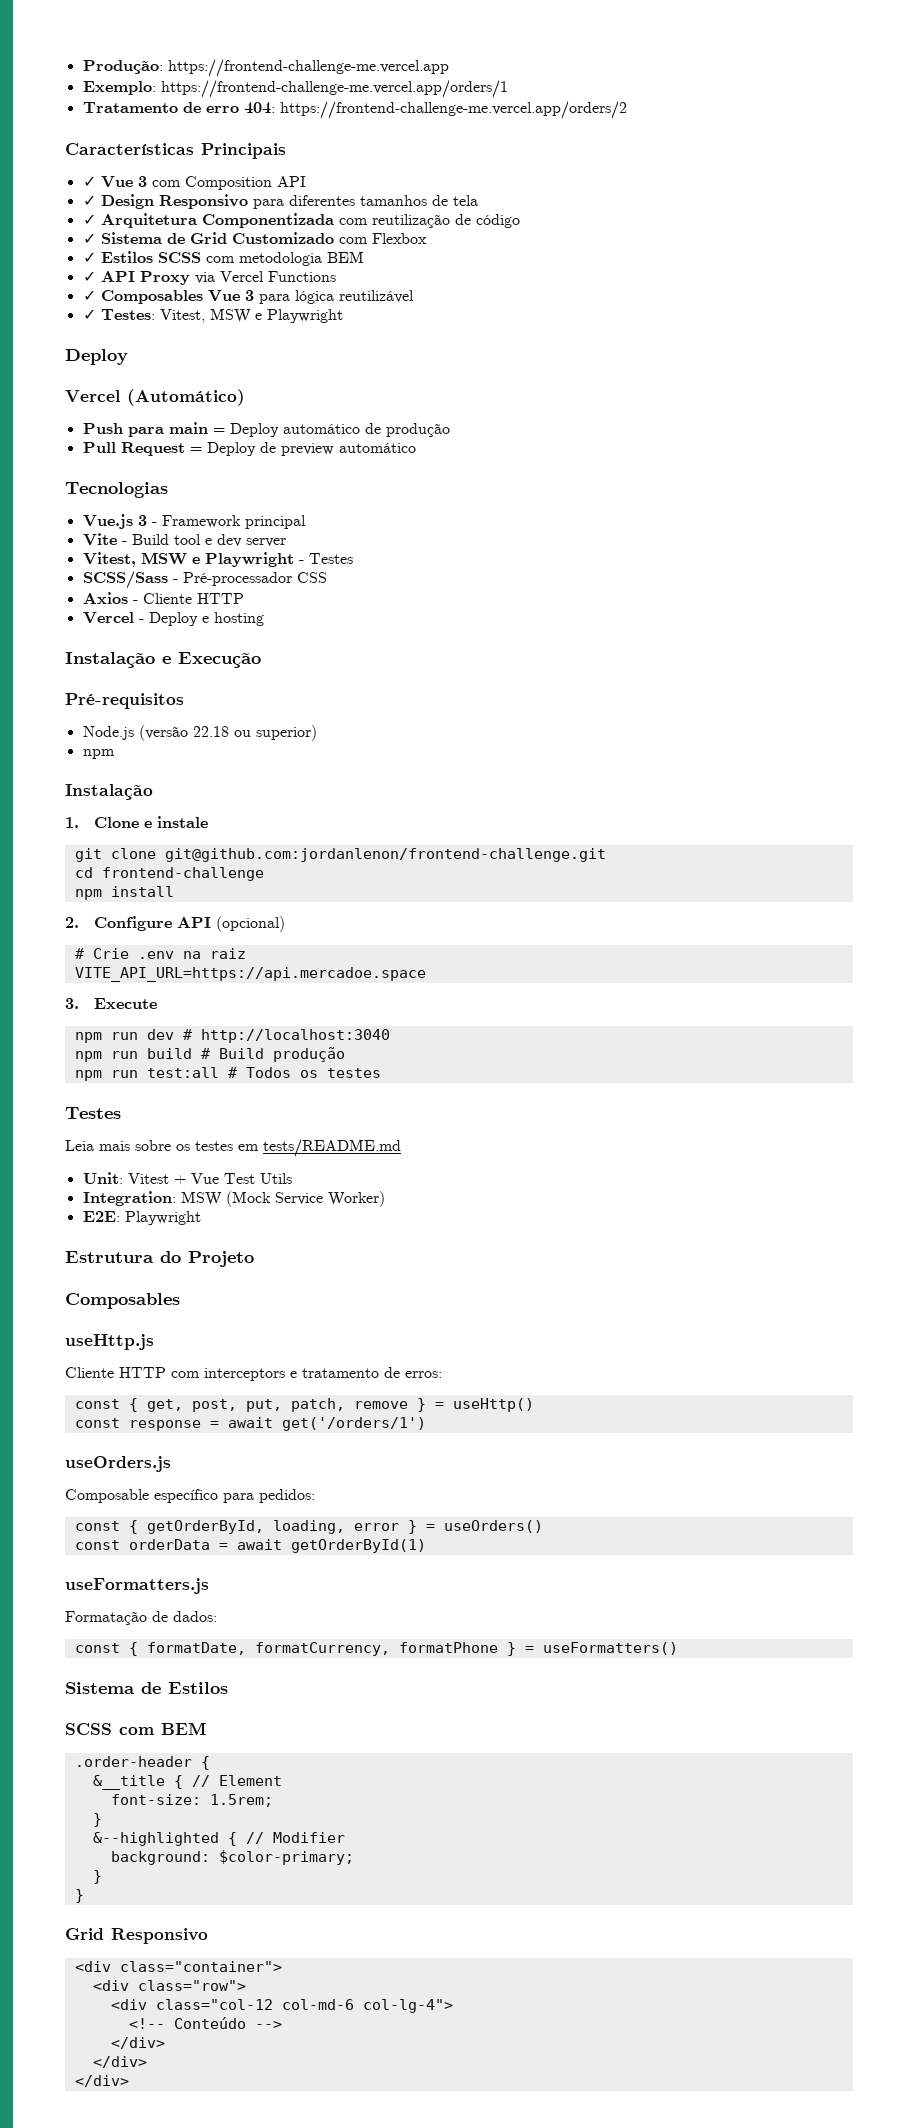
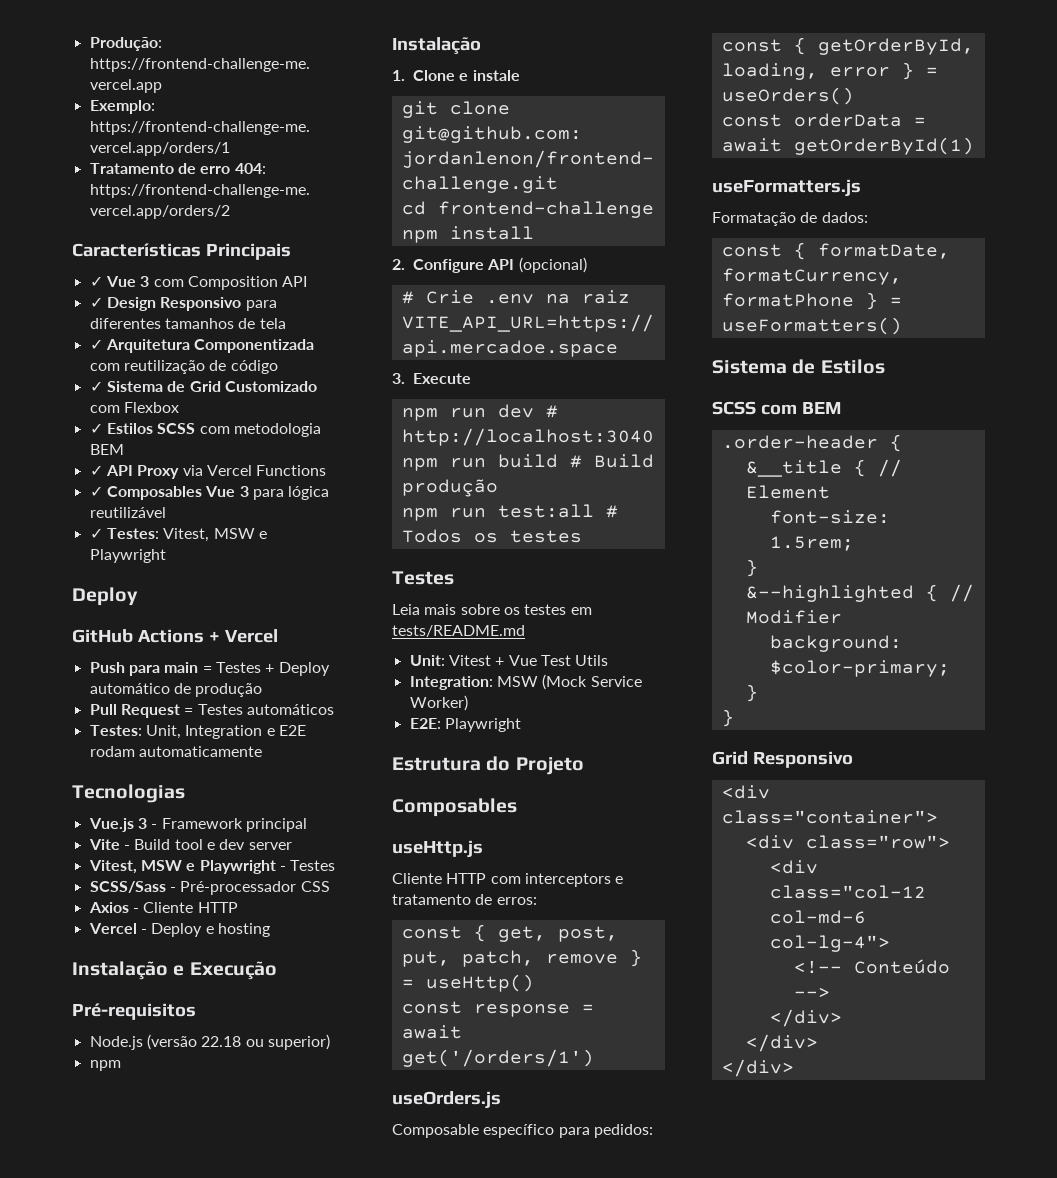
- Vercel (Automático)
+ GitHub Actions + Vercel
- Push para main = Deploy automático de produção
+ Push para main = Testes + Deploy automático de produção
- Pull Request = Deploy de preview automático
+ Pull Request = Testes automáticos
+ Testes: Unit, Integration e E2E rodam automaticamente

